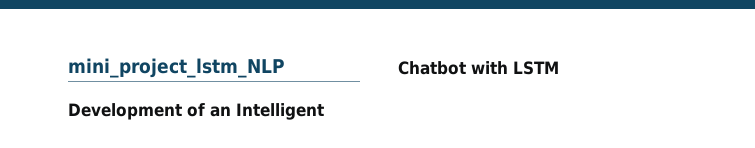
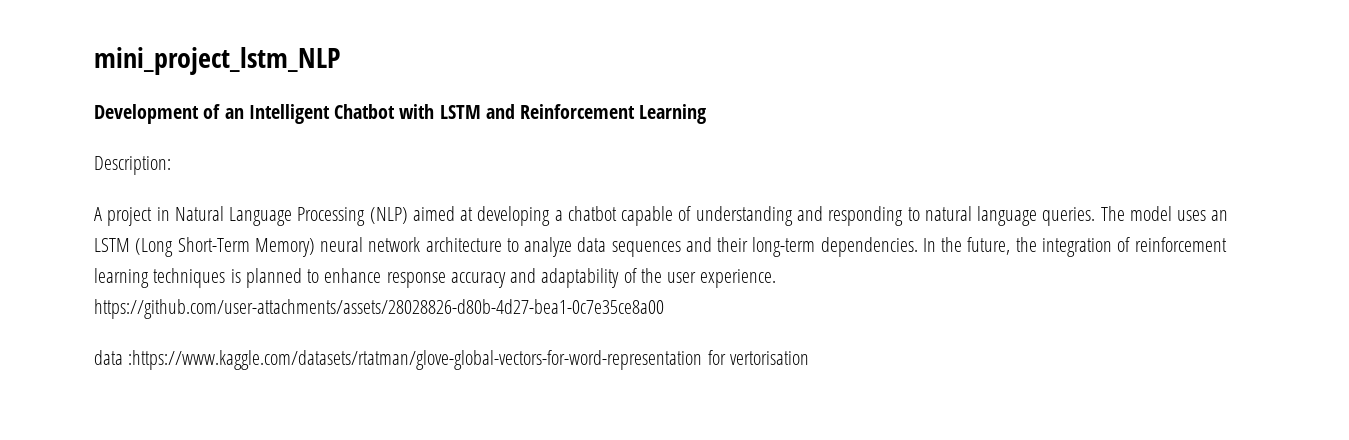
- Development of an Intelligent Chatbot with LSTM
+ Development of an Intelligent Chatbot with LSTM and Reinforcement Learning
+ Description:
+ A project in Natural Language Processing (NLP) aimed at developing a chatbot capable of understanding and responding to natural language queries. The model uses an LSTM (Long Short-Term Memory) neural network architecture to analyze data sequences and their long-term dependencies. In the future, the integration of reinforcement learning techniques is planned to enhance response accuracy and adaptability of the user experience. https://github.com/user-attachments/assets/28028826-d80b-4d27-bea1-0c7e35ce8a00
+ data :https://www.kaggle.com/datasets/rtatman/glove-global-vectors-for-word-representation for vertorisation

